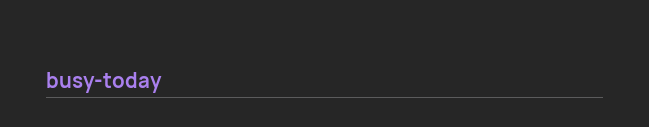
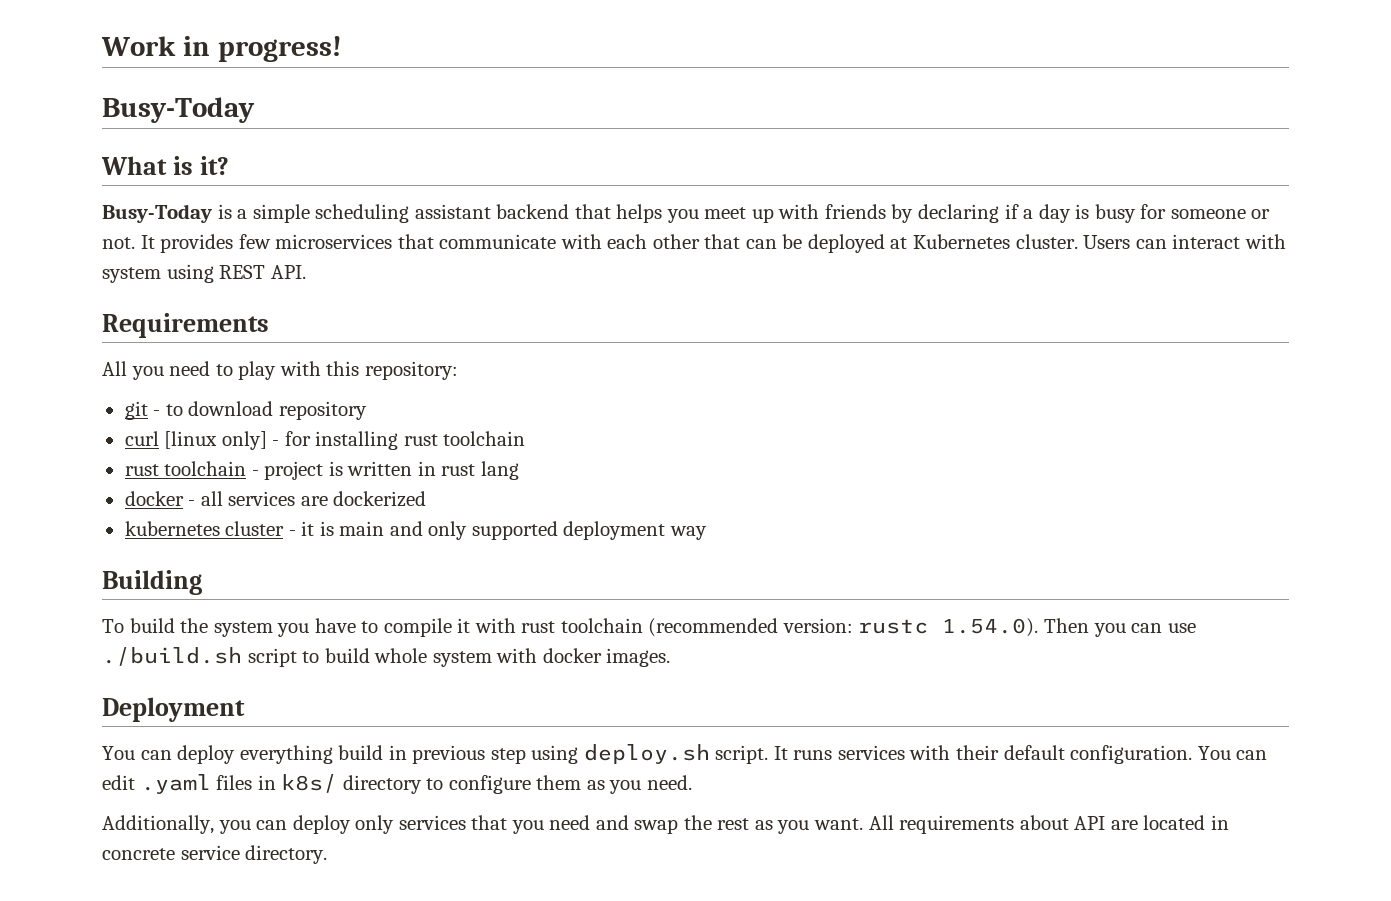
- busy-today
+ Work in progress!
+ Busy-Today
+ What is it?
+ Busy-Today is a simple scheduling assistant backend that helps you meet up with friends by declaring if a day is busy for someone or not. It provides few microservices that communicate with each other that can be deployed at Kubernetes cluster. Users can interact with system using REST API.
+ Requirements
+ All you need to play with this repository:
+ git - to download repository
+ curl [linux only] - for installing rust toolchain
+ rust toolchain - project is written in rust lang
+ docker - all services are dockerized
+ kubernetes cluster - it is main and only supported deployment way
+ Building
+ To build the system you have to compile it with rust toolchain (recommended version: rustc 1.54.0). Then you can use ./build.sh script to build whole system with docker images.
+ Deployment
+ You can deploy everything build in previous step using deploy.sh script. It runs services with their default configuration. You can edit .yaml files in k8s/ directory to configure them as you need.
+ Additionally, you can deploy only services that you need and swap the rest as you want. All requirements about API are located in concrete service directory.

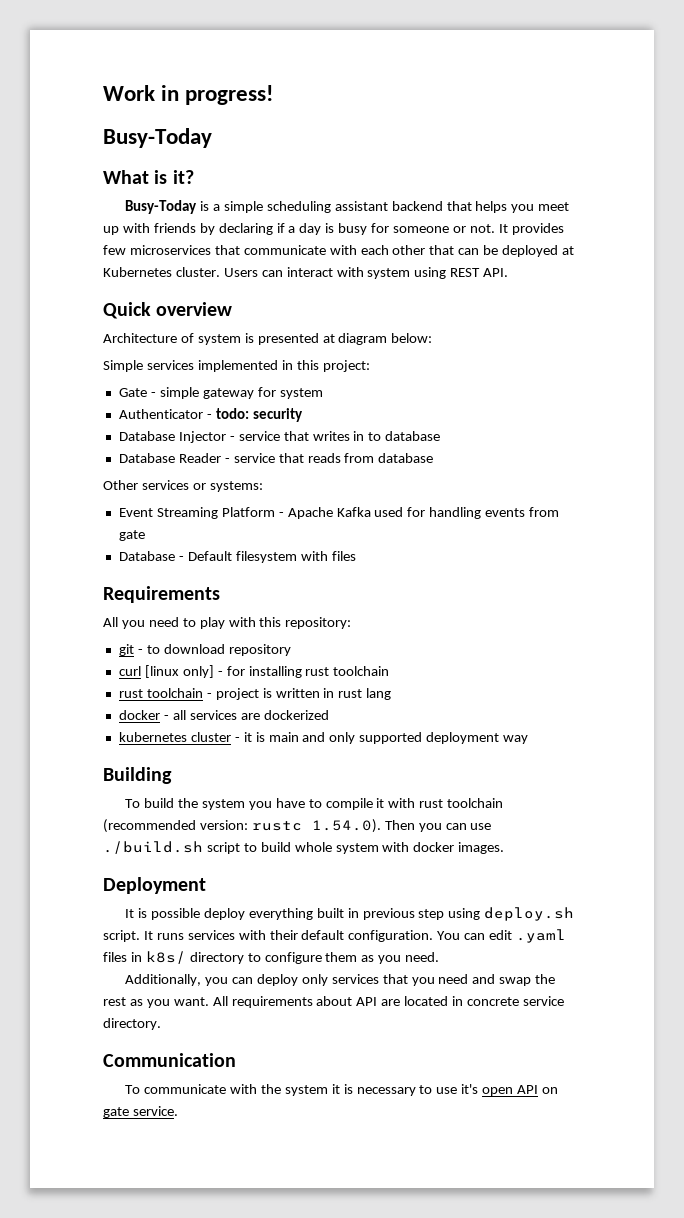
+ Quick overview
+ Architecture of system is presented at diagram below:
+ Simple services implemented in this project:
+ Gate - simple gateway for system
+ Authenticator - todo: security
+ Database Injector - service that writes in to database
+ Database Reader - service that reads from database
+ Other services or systems:
+ Event Streaming Platform - Apache Kafka used for handling events from gate
+ Database - Default filesystem with files
- You can deploy everything build in previous step using deploy.sh script.
+ It is possible deploy everything built in previous step using deploy.sh script.
+ Communication
+ To communicate with the system it is necessary to use it's open API on gate service.

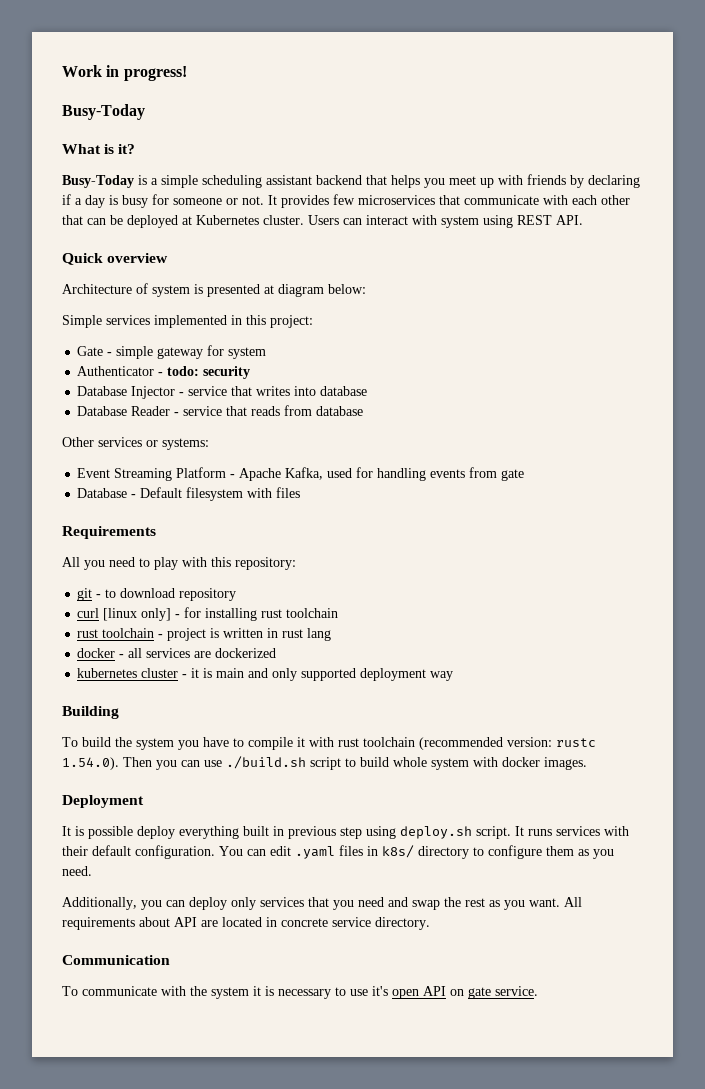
- Database Injector - service that writes in to database
+ Database Injector - service that writes into database
- Event Streaming Platform - Apache Kafka used for handling events from gate
+ Event Streaming Platform - Apache Kafka, used for handling events from gate

